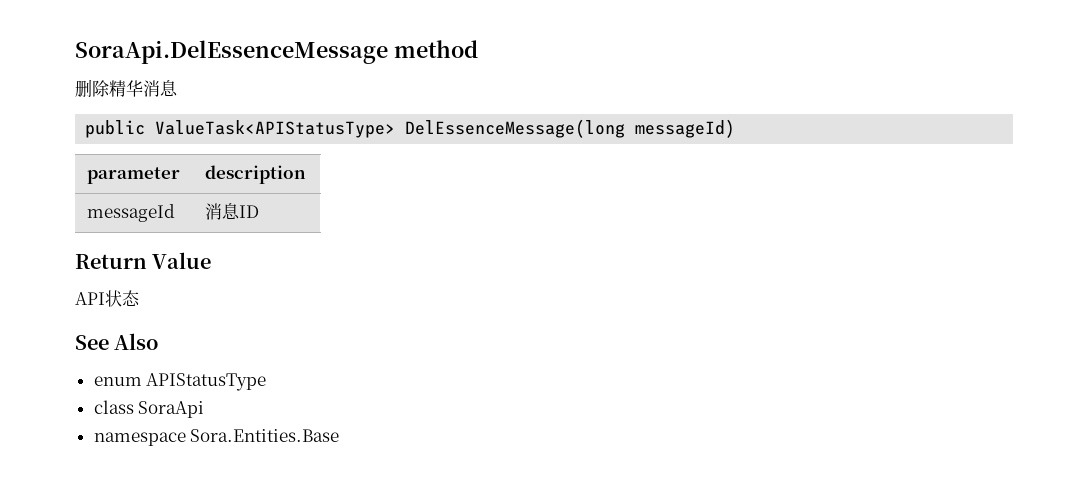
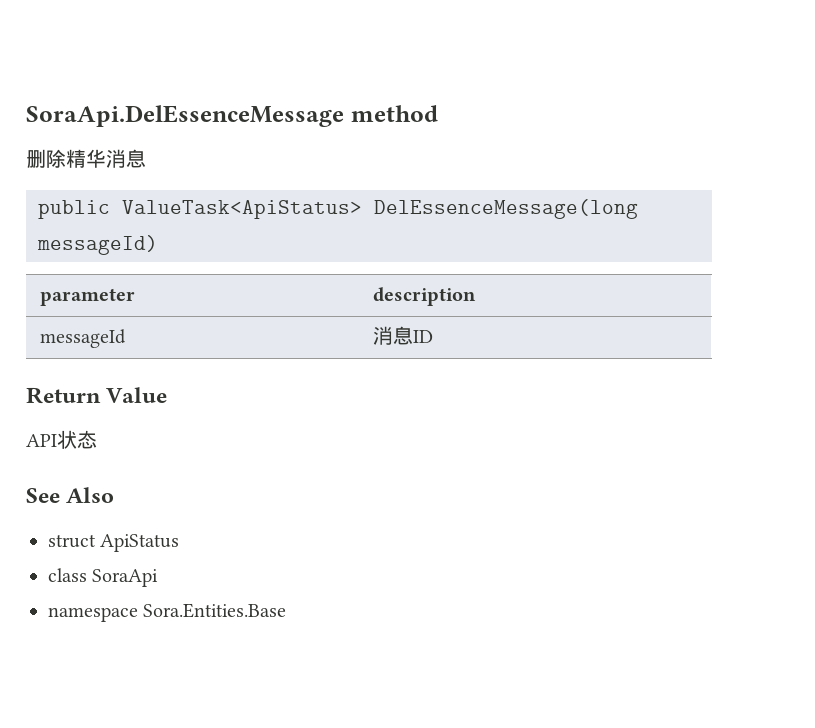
- public ValueTask<APIStatusType> DelEssenceMessage(long messageId)
+ public ValueTask<ApiStatus> DelEssenceMessage(long messageId)
- enum APIStatusType
+ struct ApiStatus

